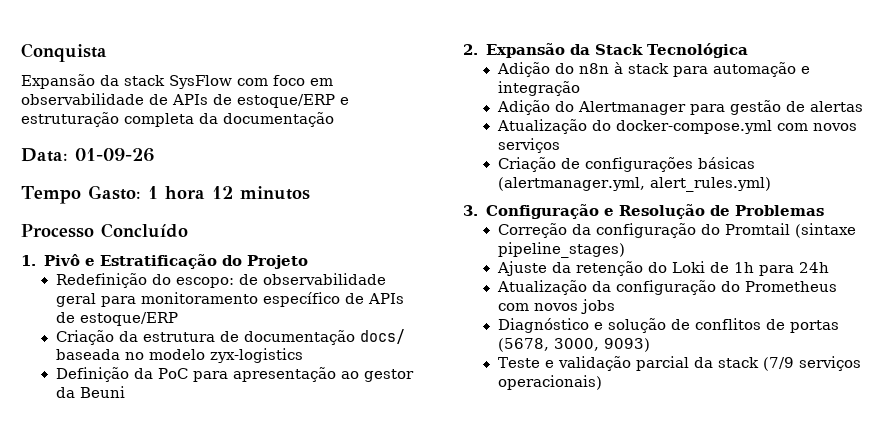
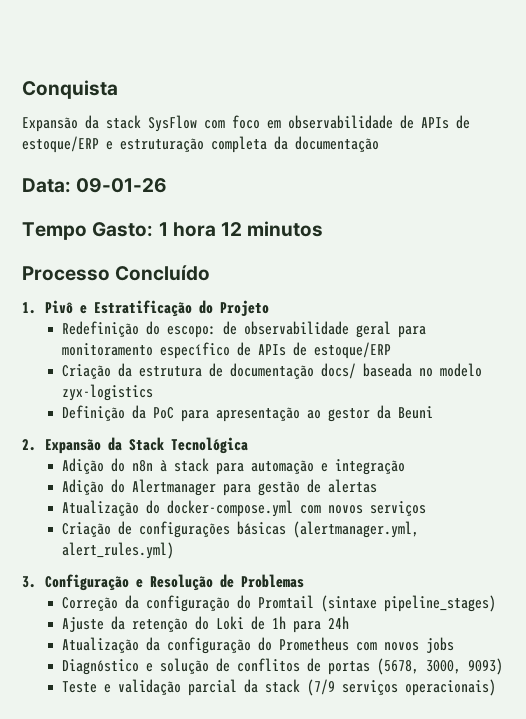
- Data: 01-09-26
+ Data: 09-01-26

